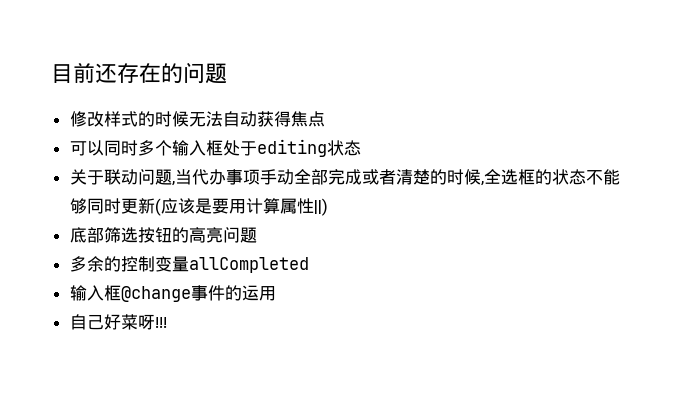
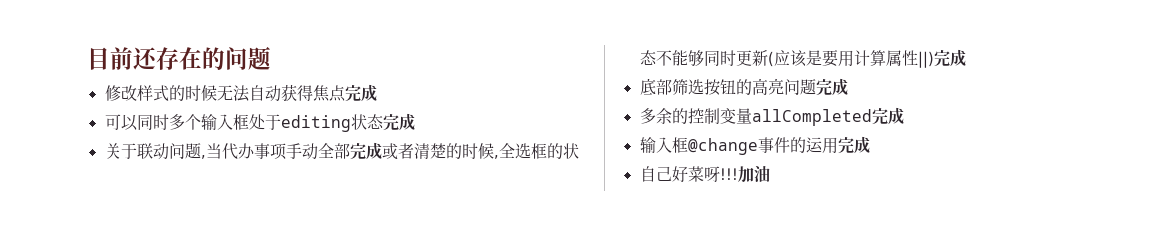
- 修改样式的时候无法自动获得焦点
+ 修改样式的时候无法自动获得焦点完成
- 可以同时多个输入框处于editing状态
+ 可以同时多个输入框处于editing状态完成
- 关于联动问题,当代办事项手动全部完成或者清楚的时候,全选框的状态不能够同时更新(应该是要用计算属性||)
+ 关于联动问题,当代办事项手动全部完成或者清楚的时候,全选框的状态不能够同时更新(应该是要用计算属性||)完成
- 底部筛选按钮的高亮问题
+ 底部筛选按钮的高亮问题完成
- 多余的控制变量allCompleted
+ 多余的控制变量allCompleted完成
- 输入框@change事件的运用
+ 输入框@change事件的运用完成
+ 加油

